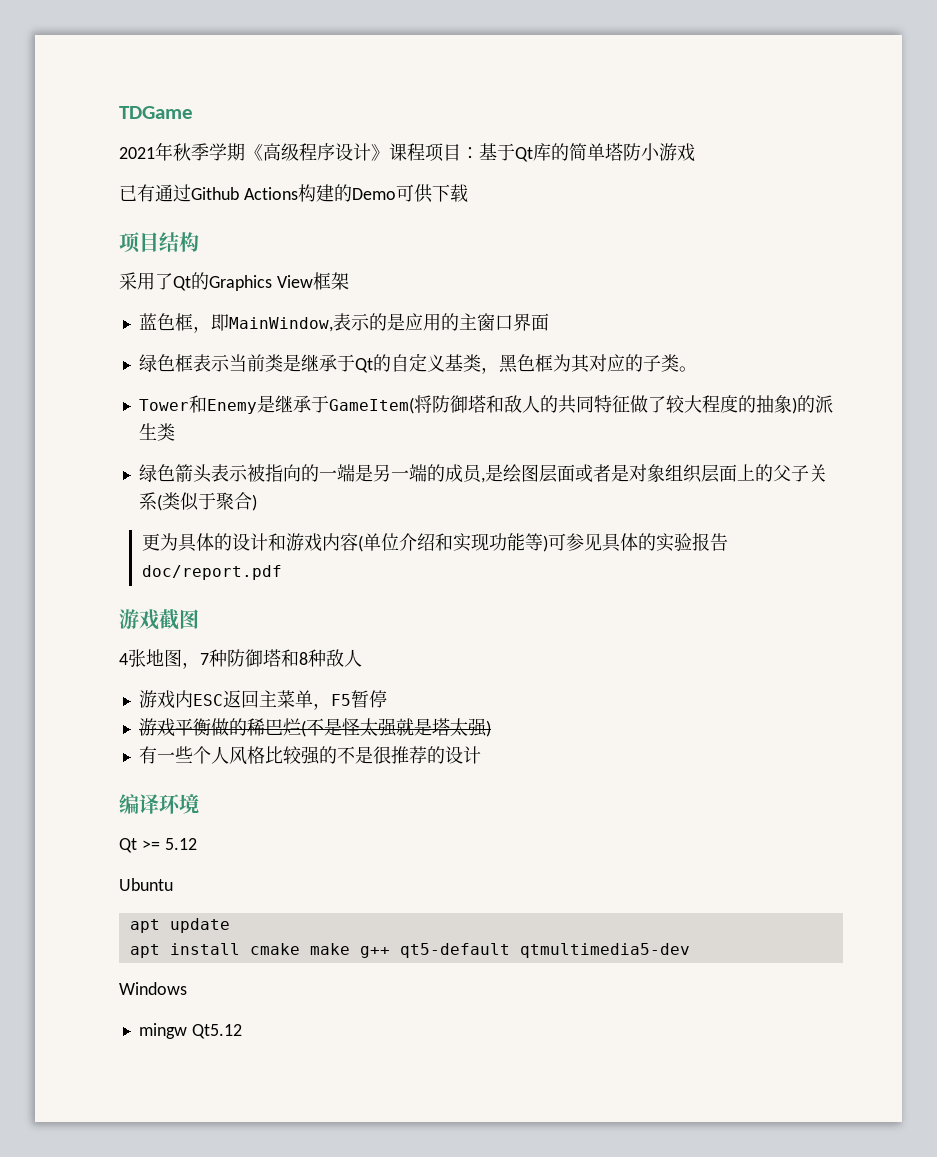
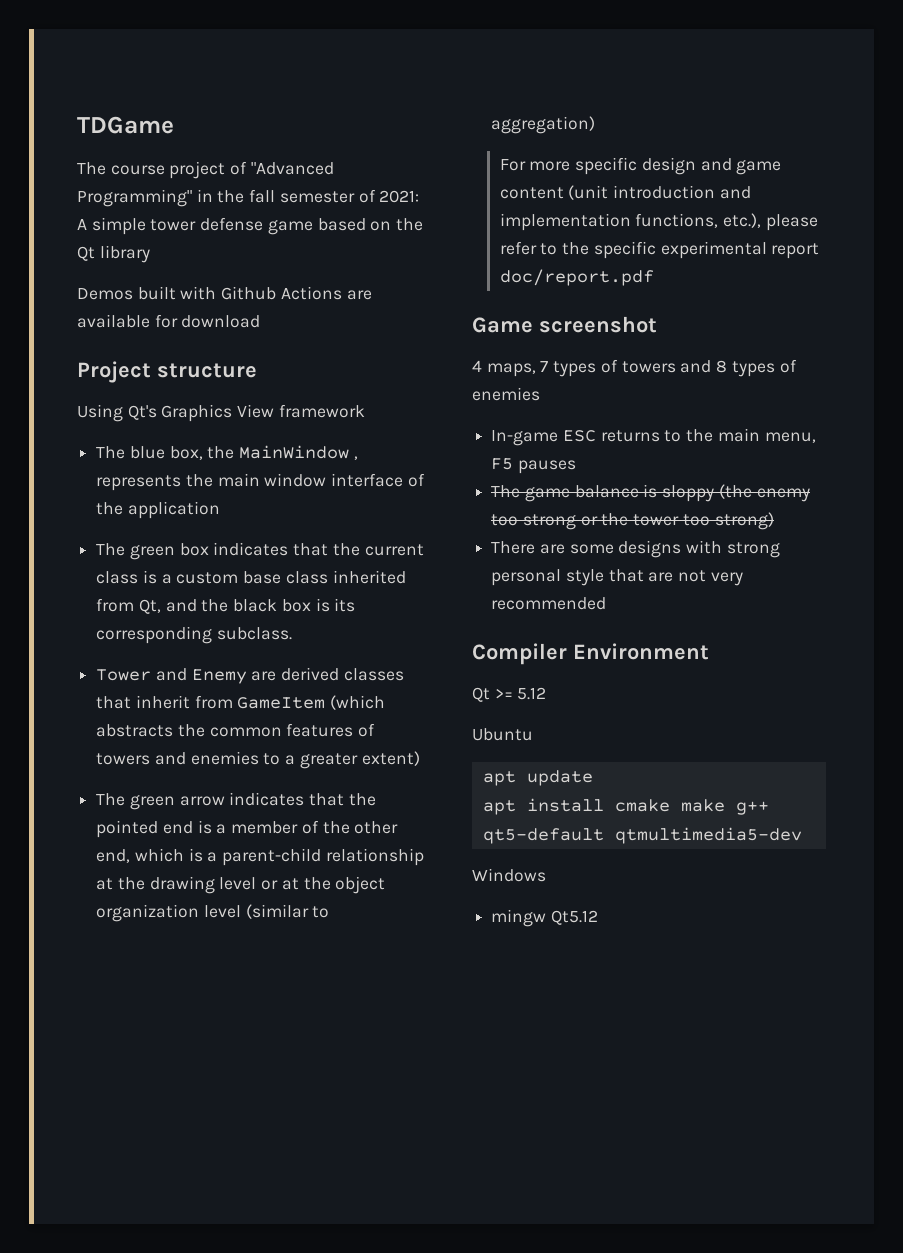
- 2021年秋季学期《高级程序设计》课程项目：基于Qt库的简单塔防小游戏
- 已有通过Github Actions构建的Demo可供下载
- 项目结构
- 采用了Qt的Graphics View框架
- 蓝色框，即MainWindow,表示的是应用的主窗口界面
- 绿色框表示当前类是继承于Qt的自定义基类，黑色框为其对应的子类。
- Tower和Enemy是继承于GameItem(将防御塔和敌人的共同特征做了较大程度的抽象)的派生类
- 绿色箭头表示被指向的一端是另一端的成员,是绘图层面或者是对象组织层面上的父子关系(类似于聚合)
- 更为具体的设计和游戏内容(单位介绍和实现功能等)可参见具体的实验报告doc/report.pdf
+ The course project of "Advanced Programming" in the fall semester of 2021: A simple tower defense game based on the Qt library
+ Demos built with Github Actions are available for download
+ Project structure
+ Using Qt's Graphics View framework
+ The blue box, the MainWindow , represents the main window interface of the application
+ The green box indicates that the current class is a custom base class inherited from Qt, and the black box is its corresponding subclass.
+ Tower and Enemy are derived classes that inherit from GameItem (which abstracts the common features of towers and enemies to a greater extent)
+ The green arrow indicates that the pointed end is a member of the other end, which is a parent-child relationship at the drawing level or at the object organization level (similar to aggregation)
+ For more specific design and game content (unit introduction and implementation functions, etc.), please refer to the specific experimental report doc/report.pdf
- 游戏截图
+ Game screenshot
- 4张地图，7种防御塔和8种敌人
- 游戏内ESC返回主菜单，F5暂停
- 游戏平衡做的稀巴烂(不是怪太强就是塔太强)
- 有一些个人风格比较强的不是很推荐的设计
- 编译环境
+ 4 maps, 7 types of towers and 8 types of enemies
+ In-game ESC returns to the main menu, F5 pauses
+ The game balance is sloppy (the enemy too strong or the tower too strong)
+ There are some designs with strong personal style that are not very recommended
+ Compiler Environment

